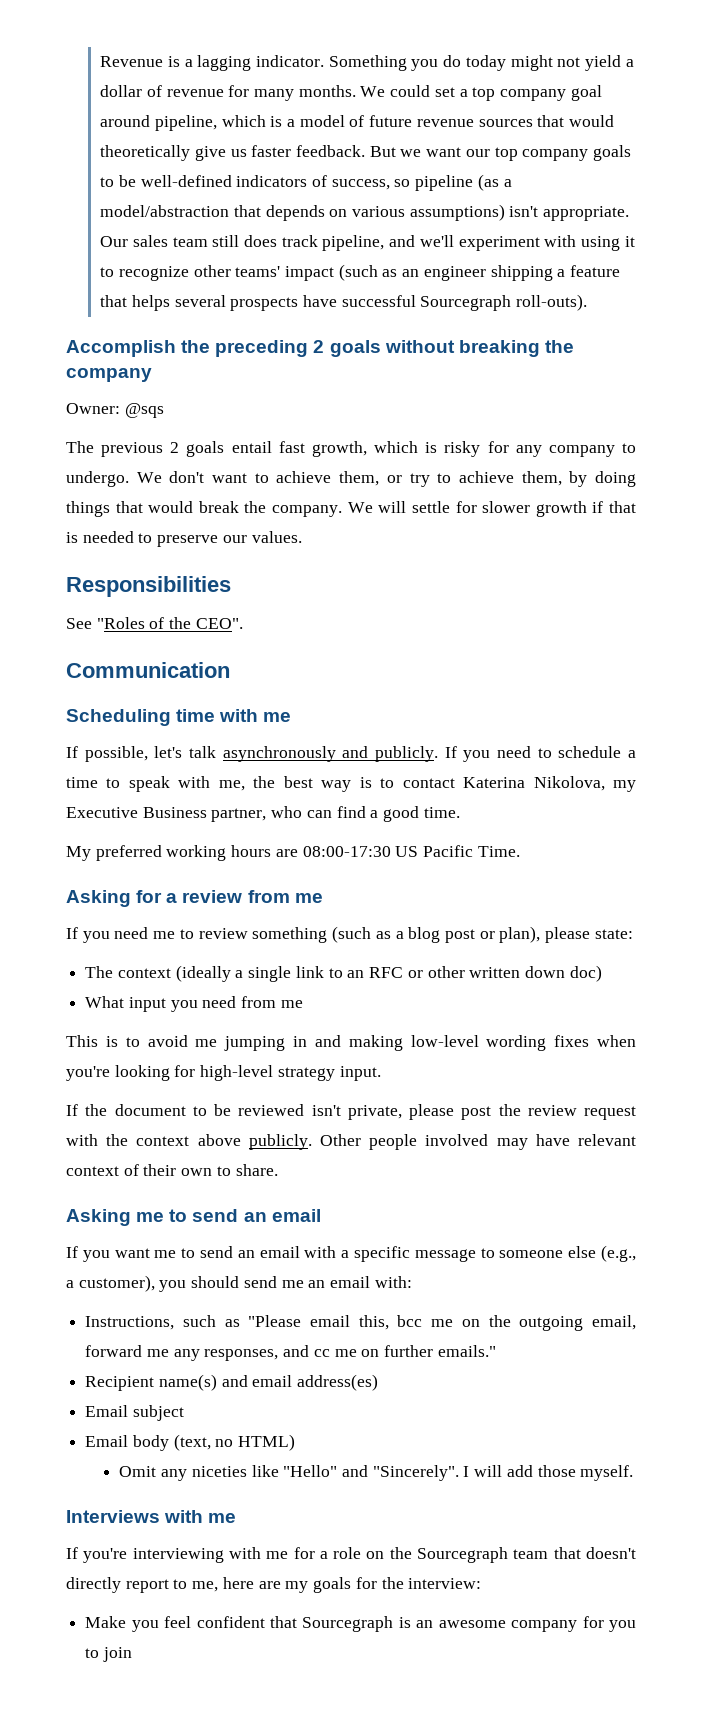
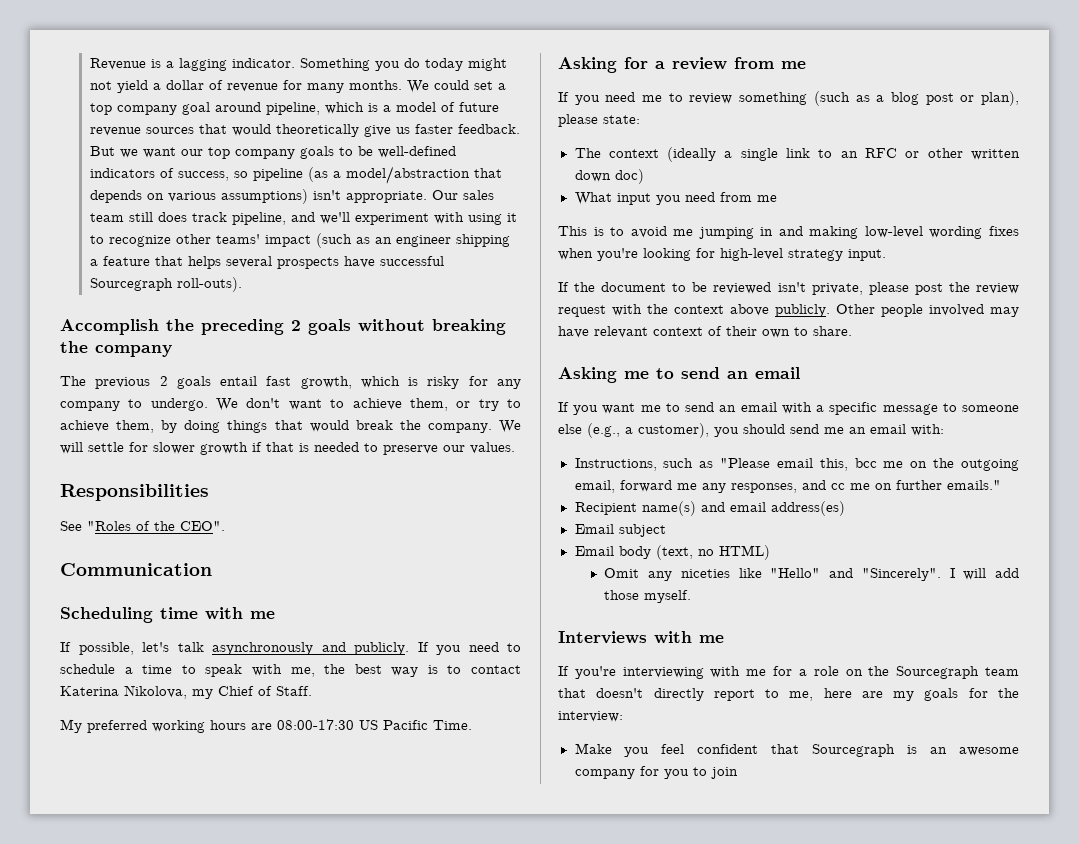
- Owner: @sqs
- If you need to schedule a time to speak with me, the best way is to contact Katerina Nikolova, my Executive Business partner, who can find a good time.
+ If you need to schedule a time to speak with me, the best way is to contact Katerina Nikolova, my Chief of Staff.

